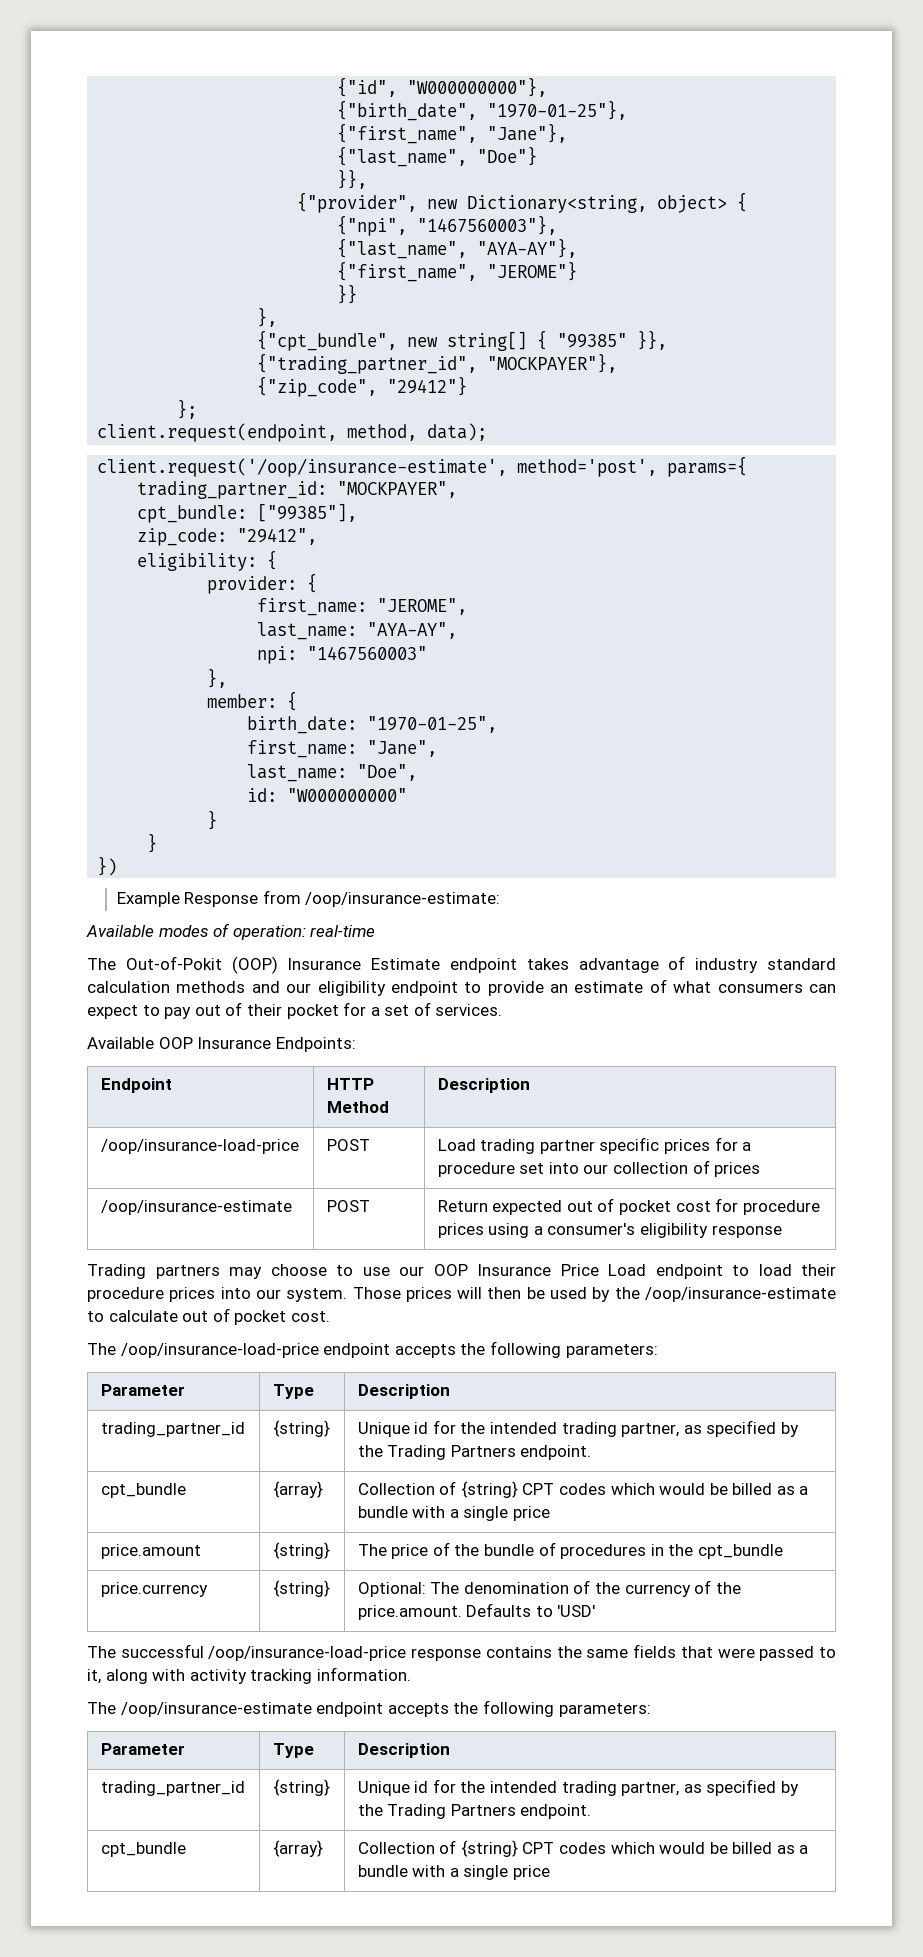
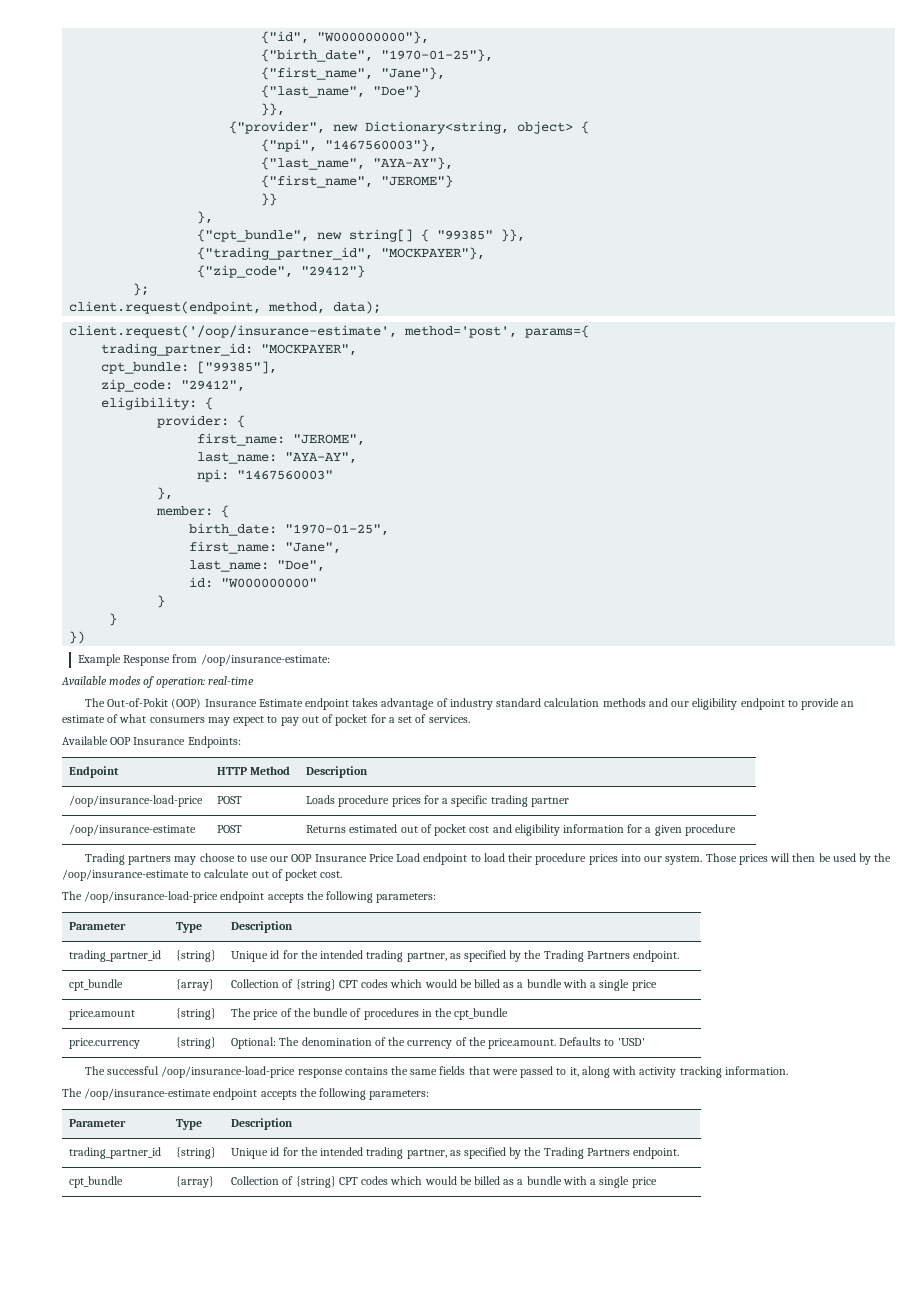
- The Out-of-Pokit (OOP) Insurance Estimate endpoint takes advantage of industry standard calculation methods and our eligibility endpoint to provide an estimate of what consumers can expect to pay out of their pocket for a set of services.
+ The Out-of-Pokit (OOP) Insurance Estimate endpoint takes advantage of industry standard calculation methods and our eligibility endpoint to provide an estimate of what consumers may expect to pay out of pocket for a set of services.
- /oop/insurance-load-price | POST | Load trading partner specific prices for a procedure set into our collection of prices
+ /oop/insurance-load-price | POST | Loads procedure prices for a specific trading partner
- /oop/insurance-estimate | POST | Return expected out of pocket cost for procedure prices using a consumer's eligibility response
+ /oop/insurance-estimate | POST | Returns estimated out of pocket cost and eligibility information for a given procedure

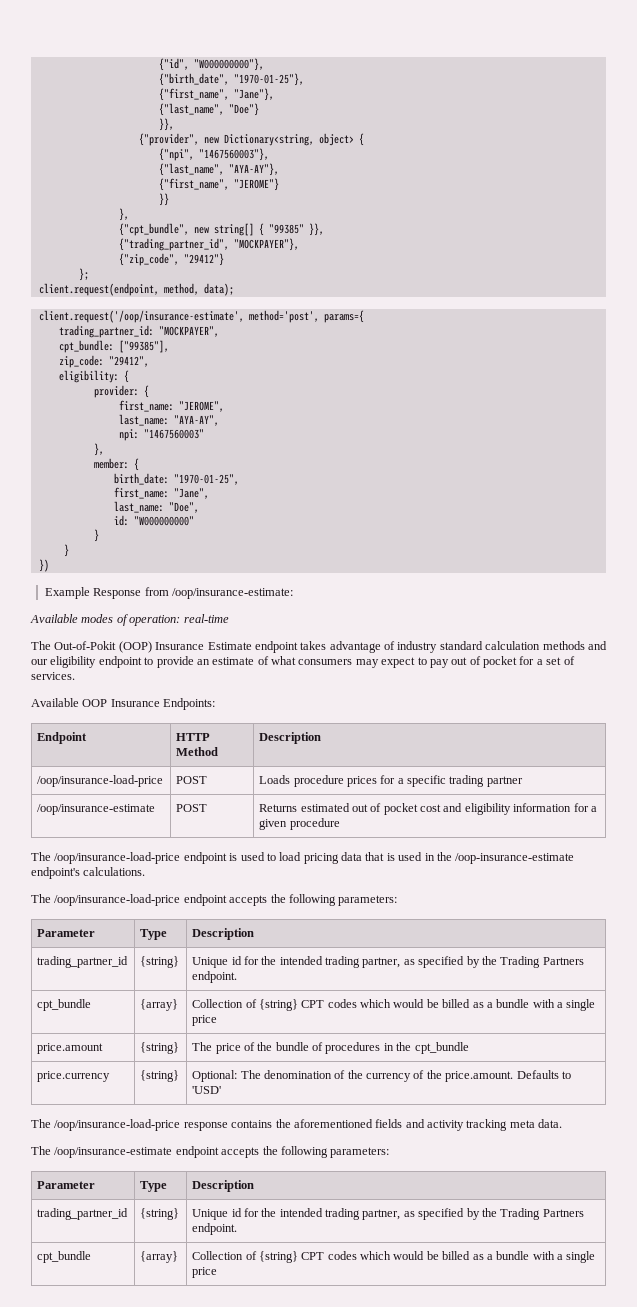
- Trading partners may choose to use our OOP Insurance Price Load endpoint to load their procedure prices into our system. Those prices will then be used by the /oop/insurance-estimate to calculate out of pocket cost.
+ The /oop/insurance-load-price endpoint is used to load pricing data that is used in the /oop-insurance-estimate endpoint's calculations.
- The successful /oop/insurance-load-price response contains the same fields that were passed to it, along with activity tracking information.
+ The /oop/insurance-load-price response contains the aforementioned fields and activity tracking meta data.

